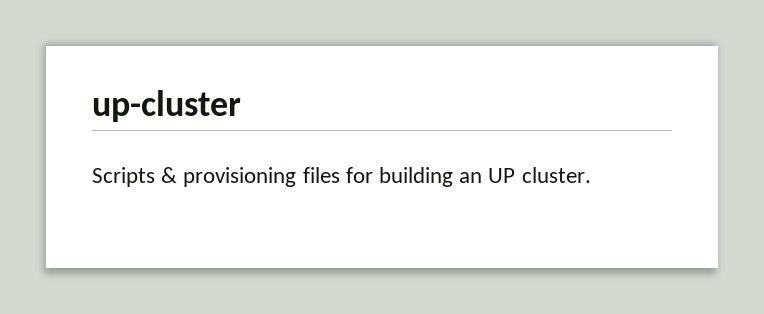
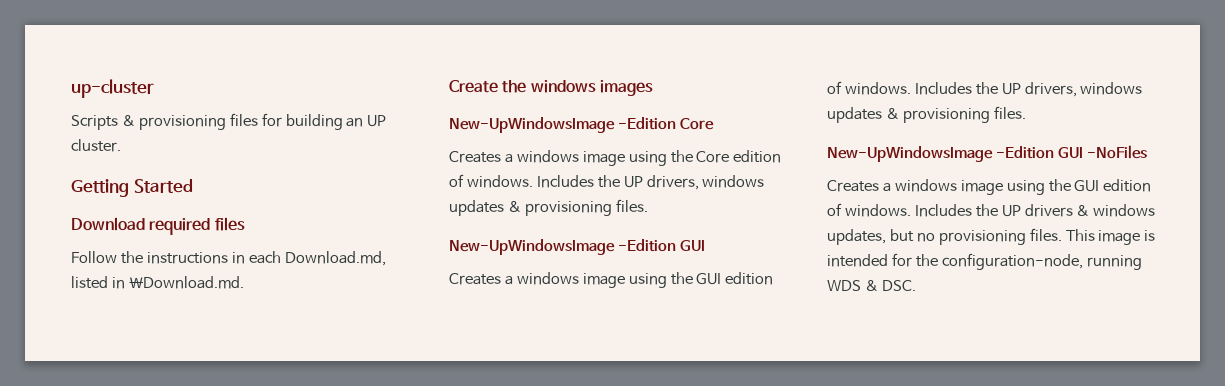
+ Getting Started
+ Download required files
+ Follow the instructions in each Download.md, listed in \Download.md.
+ Create the windows images
+ New-UpWindowsImage -Edition Core
+ Creates a windows image using the Core edition of windows. Includes the UP drivers, windows updates & provisioning files.
+ New-UpWindowsImage -Edition GUI
+ Creates a windows image using the GUI edition of windows. Includes the UP drivers, windows updates & provisioning files.
+ New-UpWindowsImage -Edition GUI -NoFiles
+ Creates a windows image using the GUI edition of windows. Includes the UP drivers & windows updates, but no provisioning files. This image is intended for the configuration-node, running WDS & DSC.

